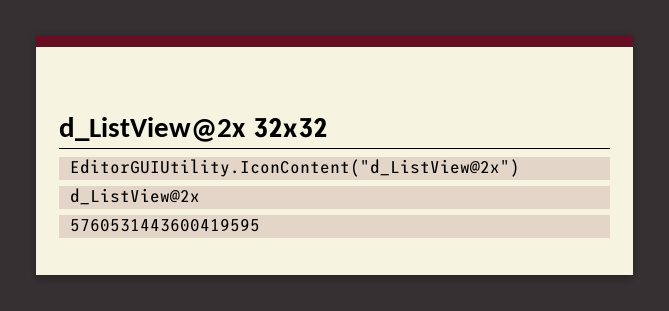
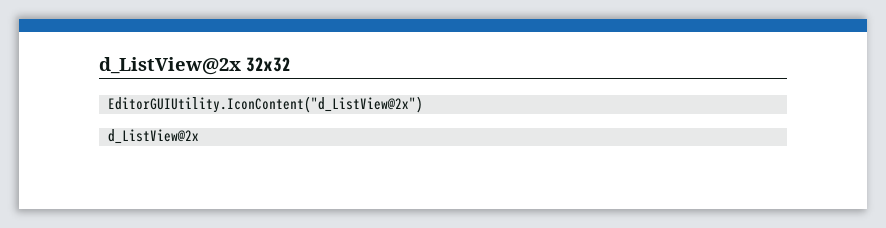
- 5760531443600419595

